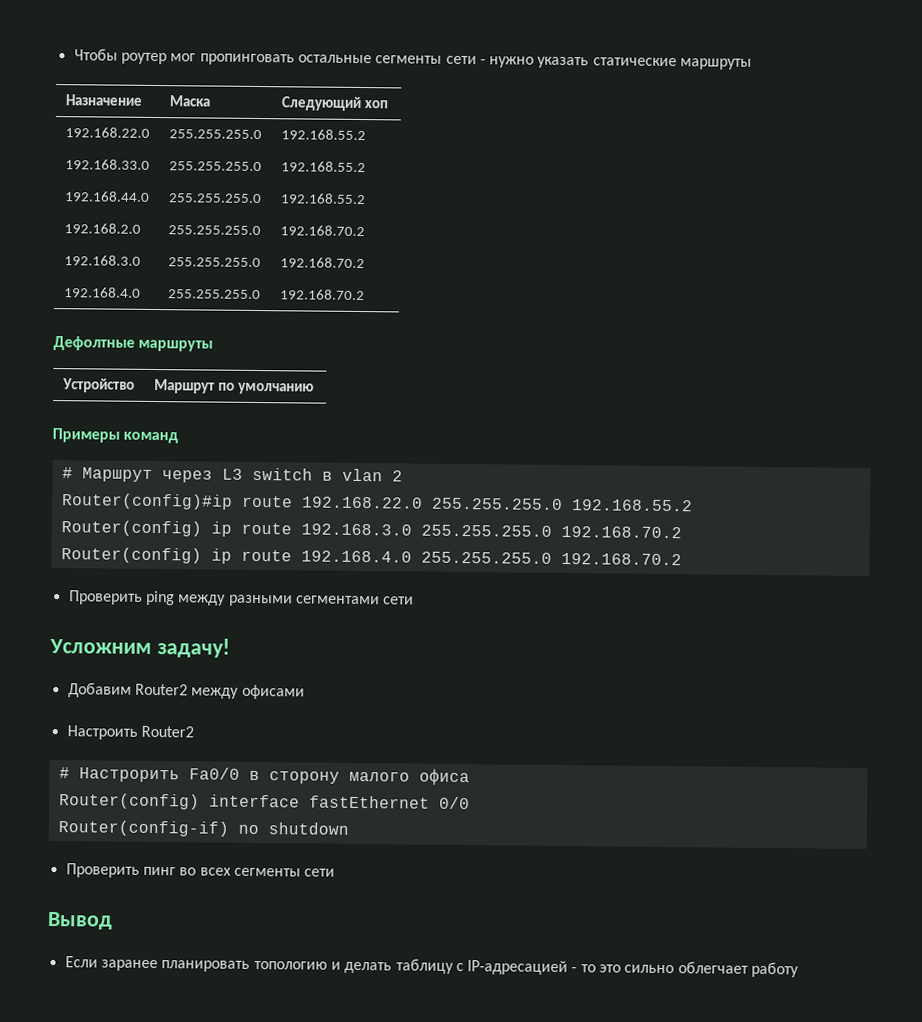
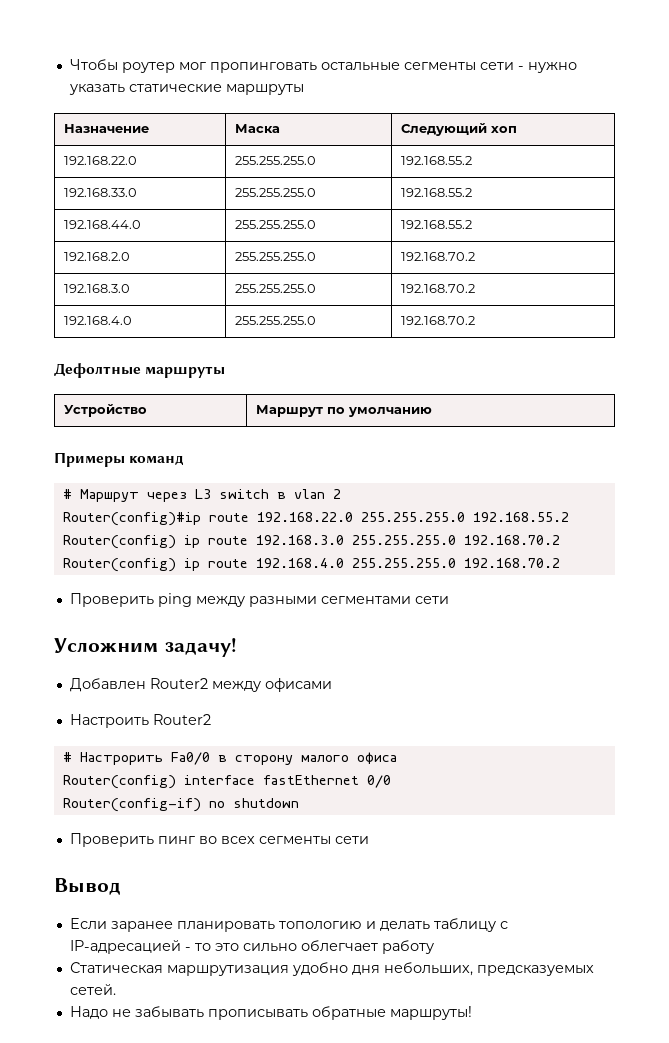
- Добавим Router2 между офисами
+ Добавлен Router2 между офисами
+ Статическая маршрутизация удобно дня небольших, предсказуемых сетей.
+ Надо не забывать прописывать обратные маршруты!

